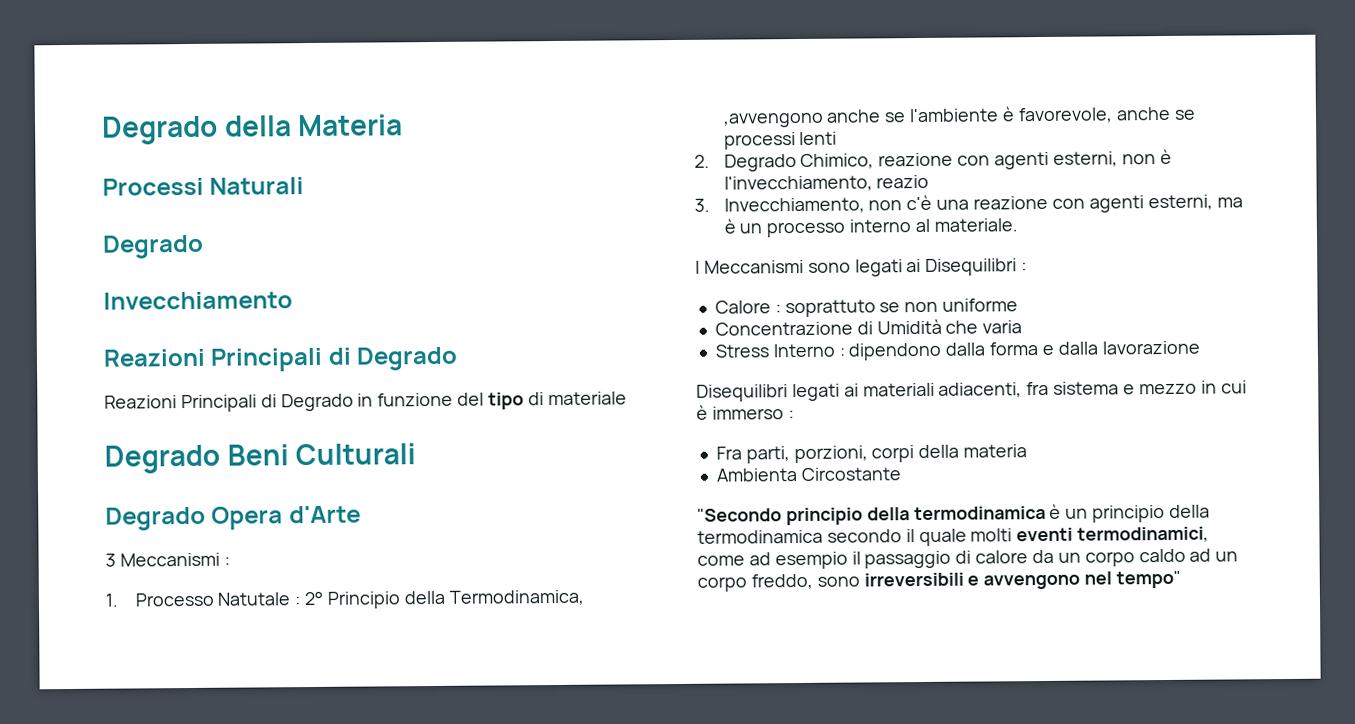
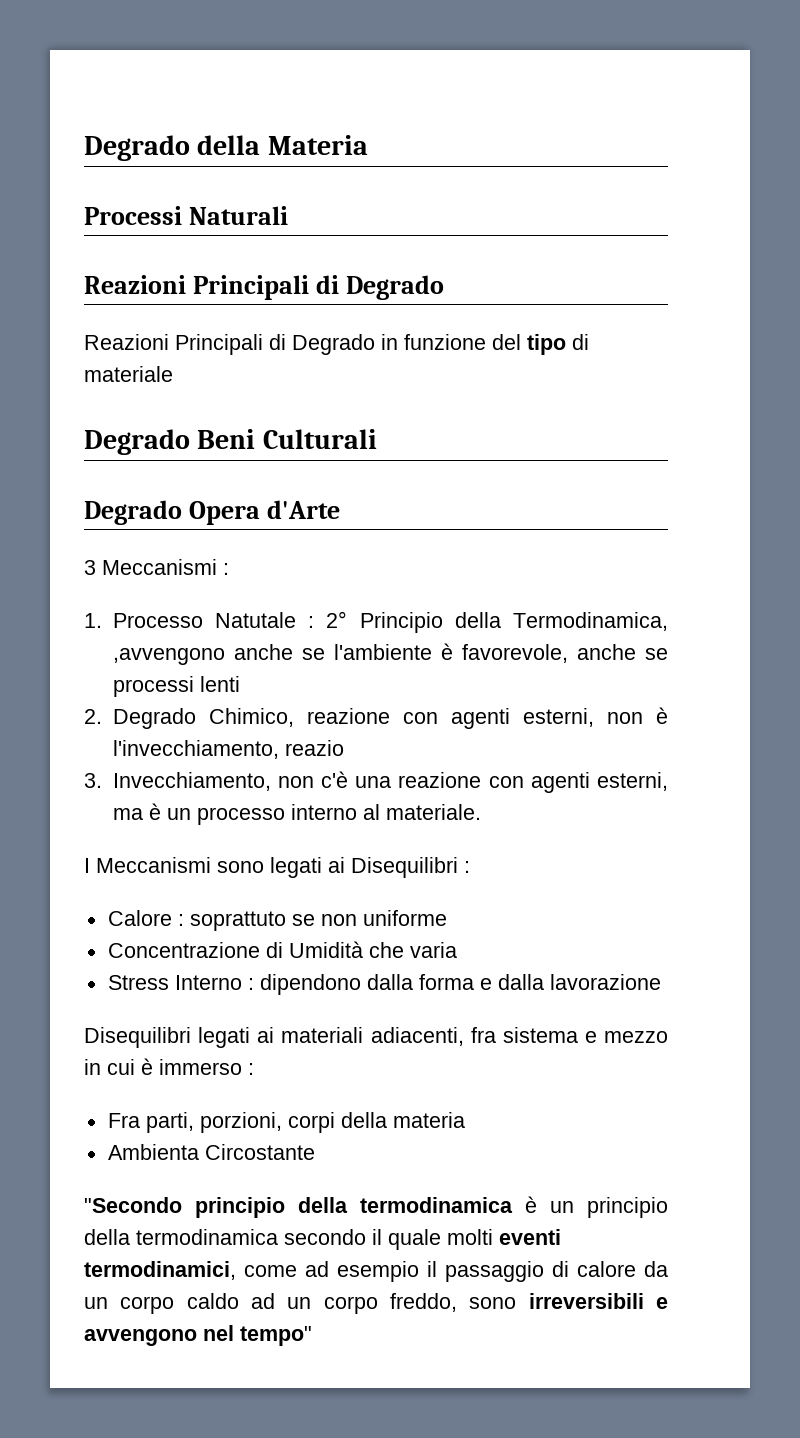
  Processi Naturali
- Degrado
- Invecchiamento

